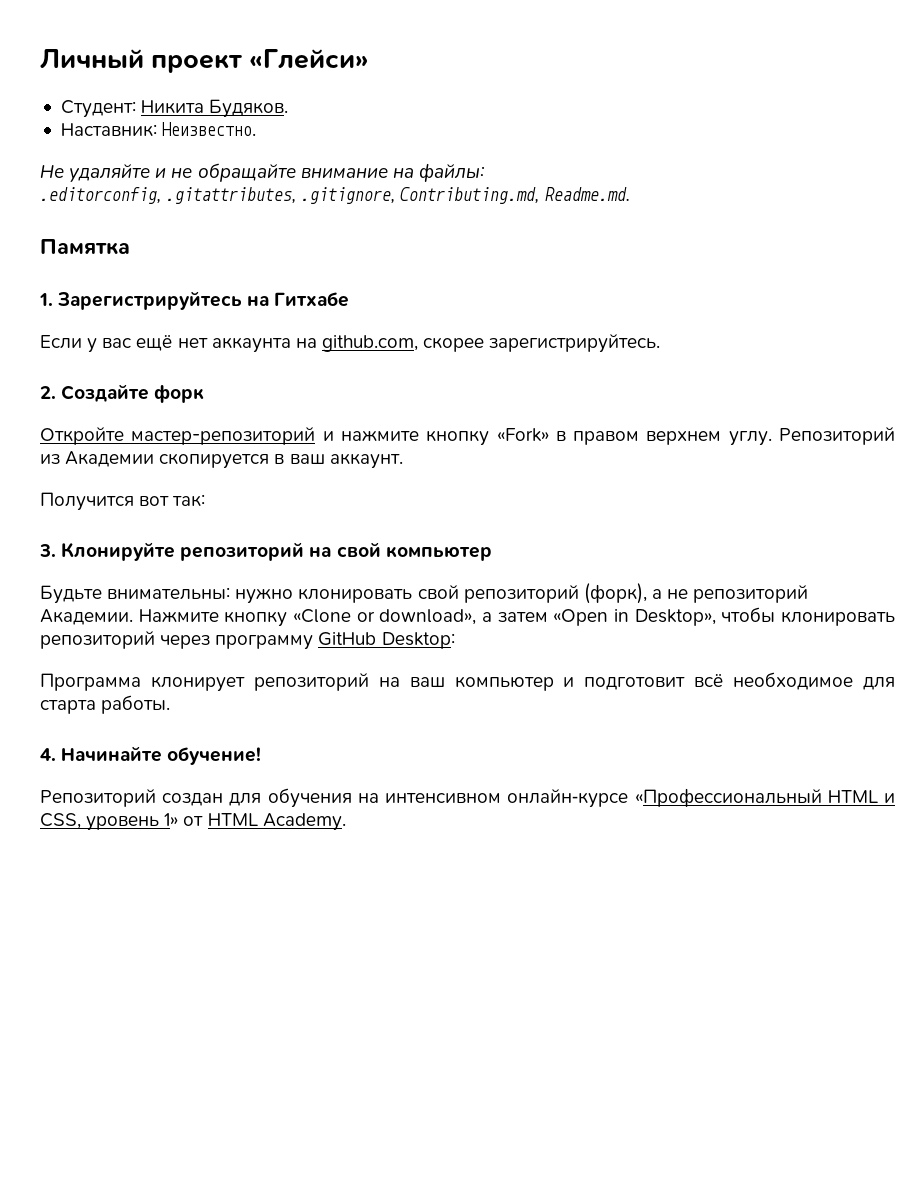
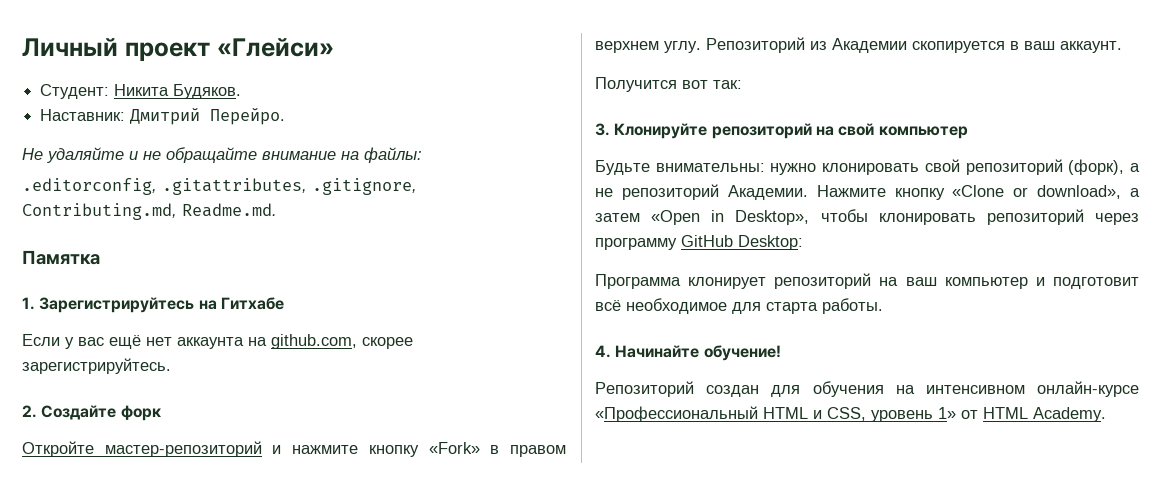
- Наставник: Неизвестно.
+ Наставник: Дмитрий Перейро.

